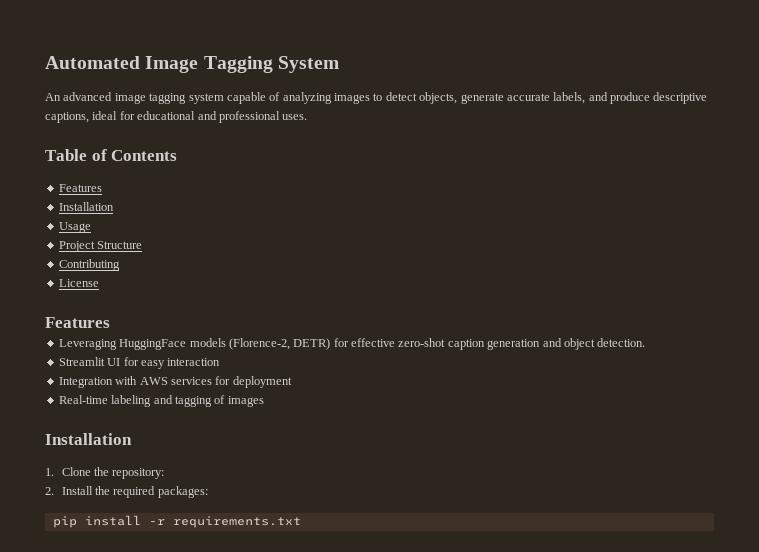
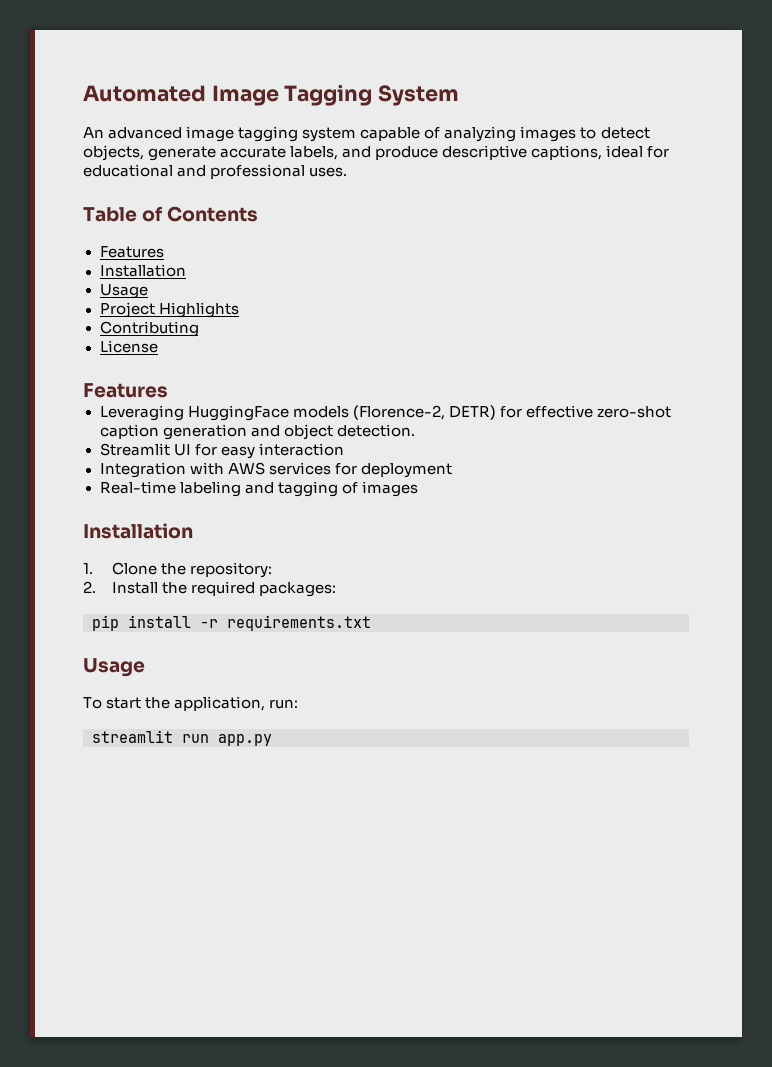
- Project Structure
+ Project Highlights
  pip install -r requirements.txt
+ Usage
+ To start the application, run:
+ streamlit run app.py

